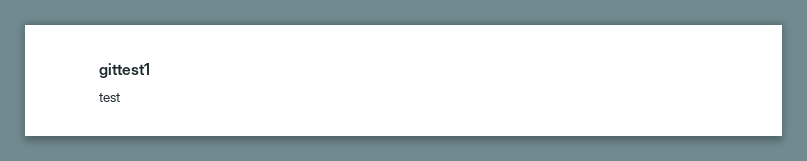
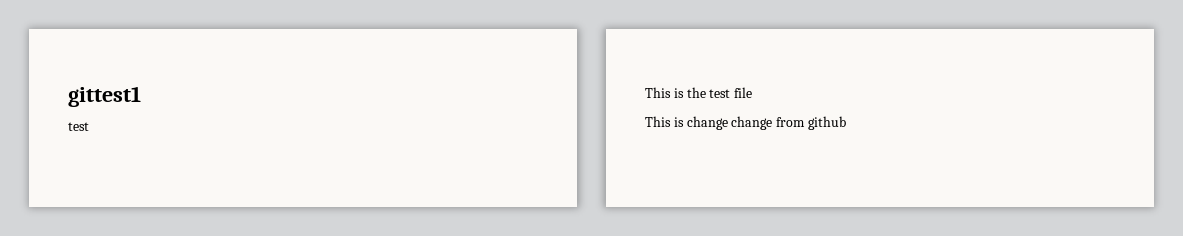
+ This is the test file
+ This is change change from github

